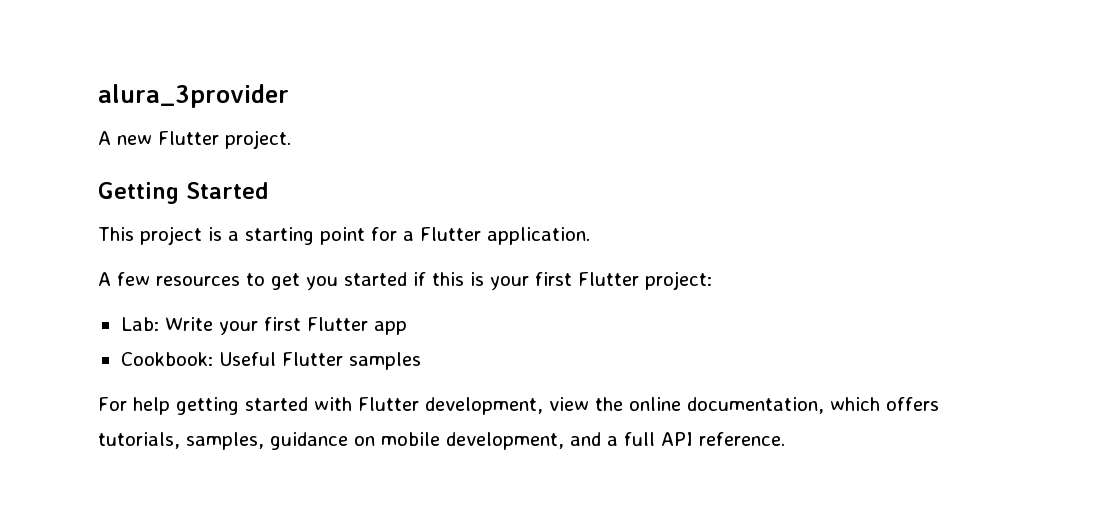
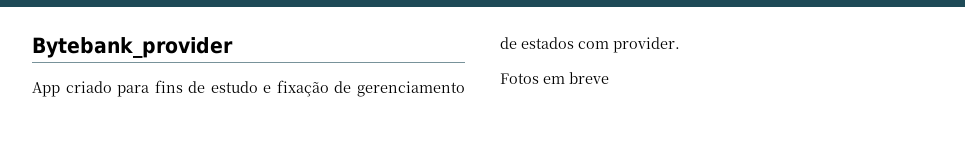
- alura_3provider
- A new Flutter project.
- Getting Started
- This project is a starting point for a Flutter application.
- A few resources to get you started if this is your first Flutter project:
- Lab: Write your first Flutter app
- Cookbook: Useful Flutter samples
- For help getting started with Flutter development, view the online documentation, which offers tutorials, samples, guidance on mobile development, and a full API reference.
+ Bytebank_provider
+ App criado para fins de estudo e fixação de gerenciamento de estados com provider.
+ Fotos em breve

